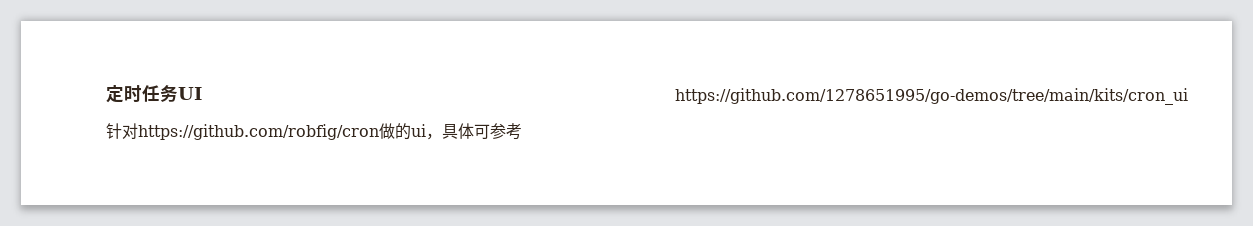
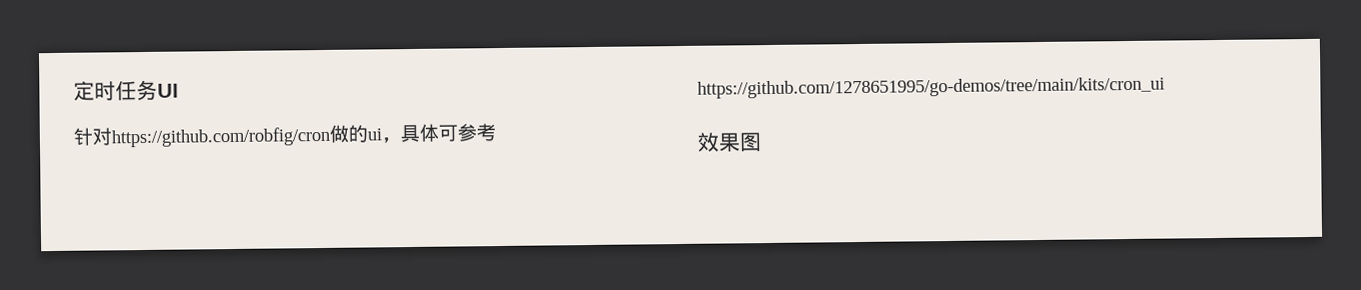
+ 效果图

